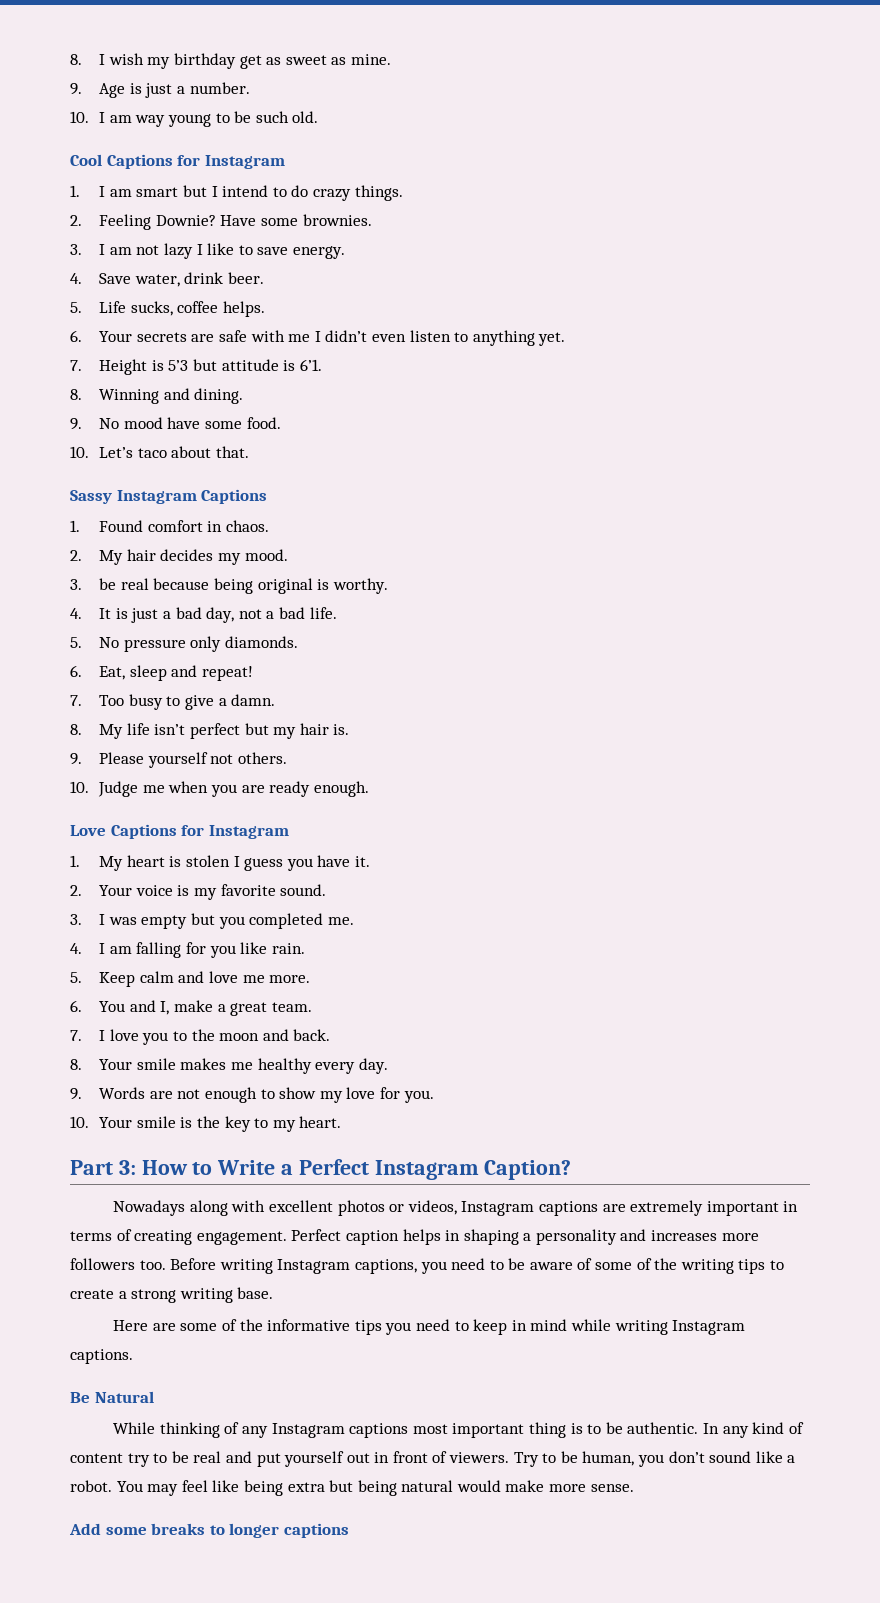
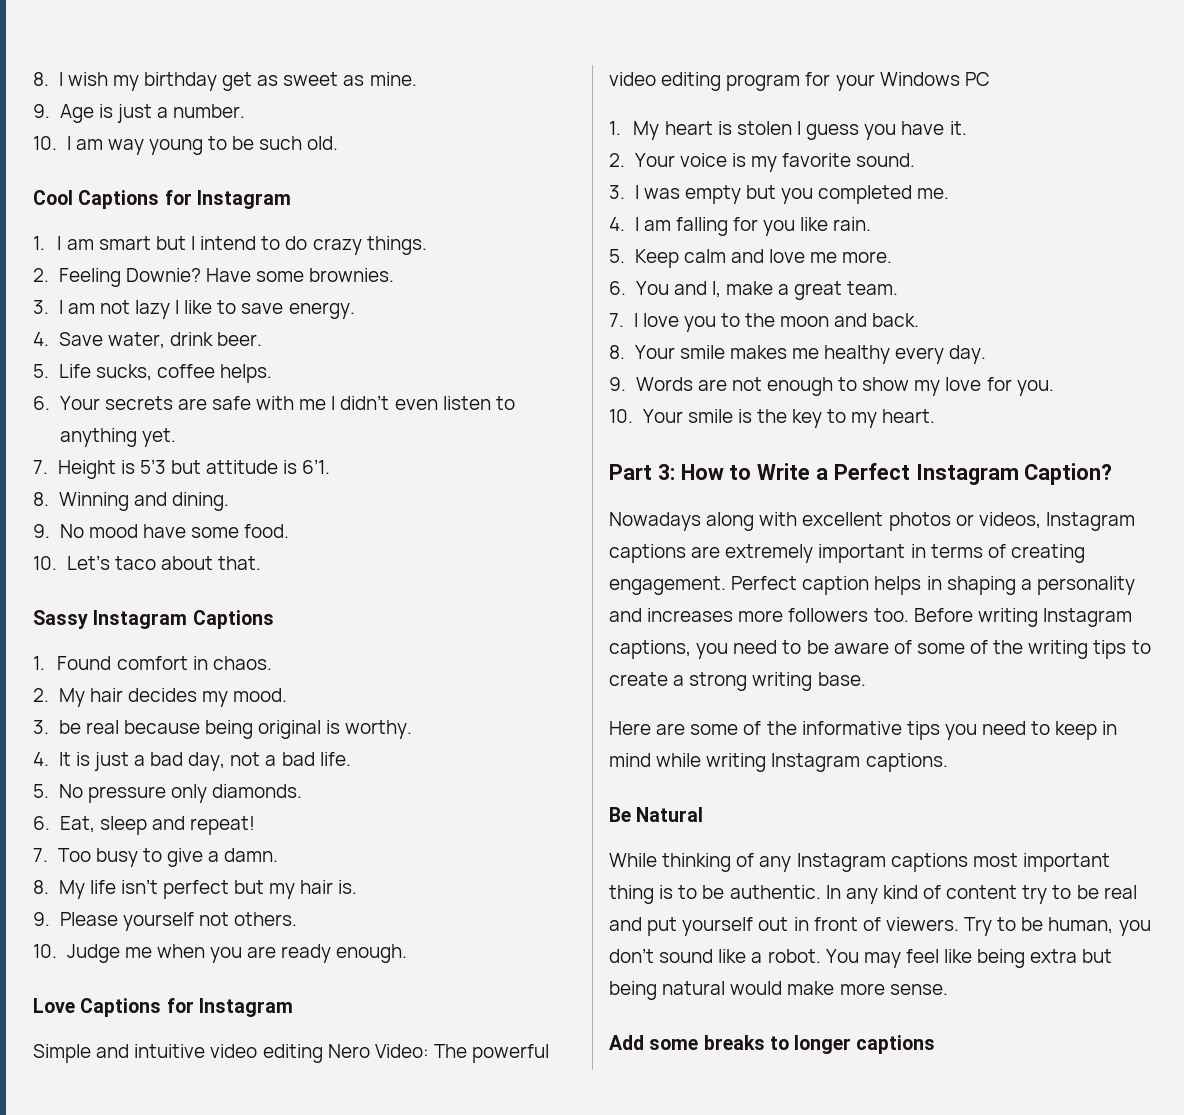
+ Simple and intuitive video editing Nero Video: The powerful video editing program for your Windows PC

